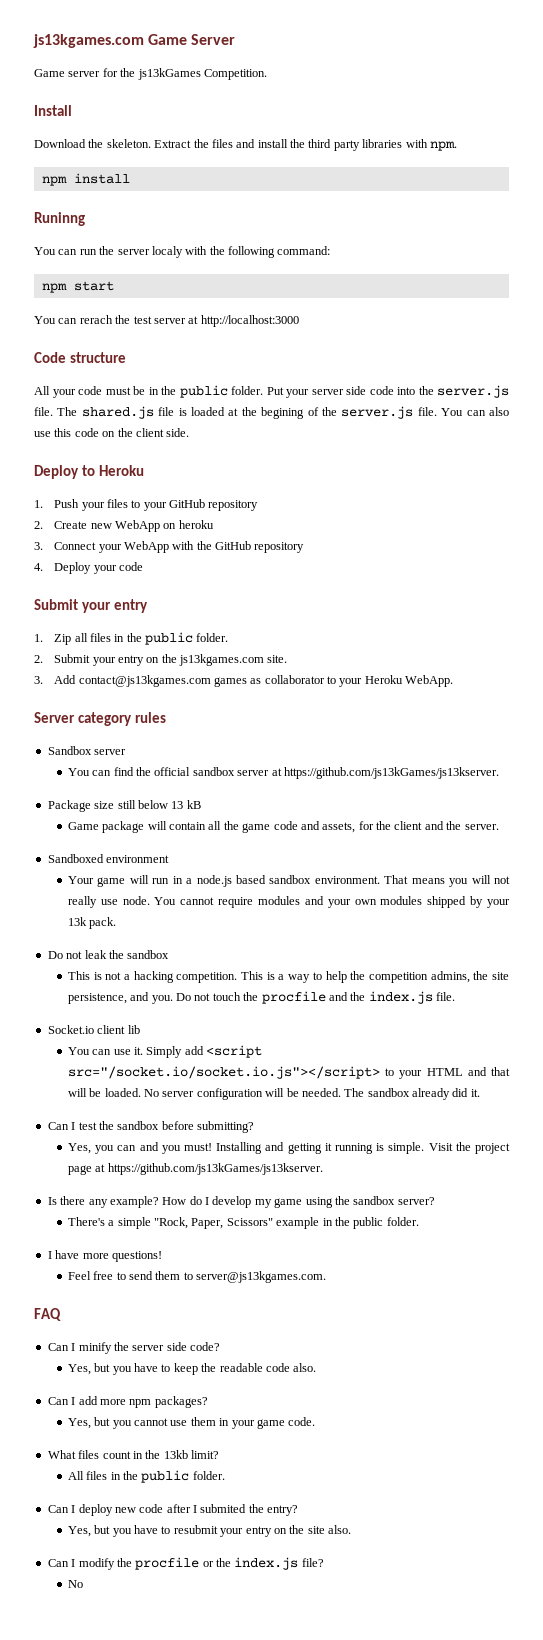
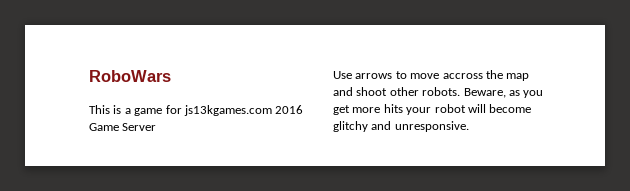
- js13kgames.com Game Server
- Game server for the js13kGames Competition.
- Install
- Download the skeleton. Extract the files and install the third party libraries with npm.
- npm install
- Runinng
- You can run the server localy with the following command:
- npm start
- You can rerach the test server at http://localhost:3000
- Code structure
- All your code must be in the public folder. Put your server side code into the server.js file. The shared.js file is loaded at the begining of the server.js file. You can also use this code on the client side.
- Deploy to Heroku
- 1. Push your files to your GitHub repository
- 2. Create new WebApp on heroku
- 3. Connect your WebApp with the GitHub repository
- 4. Deploy your code
- Submit your entry
- 1. Zip all files in the public folder.
- 2. Submit your entry on the js13kgames.com site.
- 3. Add contact@js13kgames.com games as collaborator to your Heroku WebApp.
- Server category rules
- Sandbox server
- You can find the official sandbox server at https://github.com/js13kGames/js13kserver.
- Package size still below 13 kB
- Game package will contain all the game code and assets, for the client and the server.
- Sandboxed environment
- Your game will run in a node.js based sandbox environment. That means you will not really use node. You cannot require modules and your own modules shipped by your 13k pack.
- Do not leak the sandbox
- This is not a hacking competition. This is a way to help the competition admins, the site persistence, and you. Do not touch the procfile and the index.js file.
- Socket.io client lib
- You can use it. Simply add <script src="/socket.io/socket.io.js"></script> to your HTML and that will be loaded. No server configuration will be needed. The sandbox already did it.
- Can I test the sandbox before submitting?
- Yes, you can and you must! Installing and getting it running is simple. Visit the project page at https://github.com/js13kGames/js13kserver.
- Is there any example? How do I develop my game using the sandbox server?
- There's a simple "Rock, Paper, Scissors" example in the public folder.
- I have more questions!
- Feel free to send them to server@js13kgames.com.
- FAQ
- Can I minify the server side code?
- Yes, but you have to keep the readable code also.
- Can I add more npm packages?
- Yes, but you cannot use them in your game code.
- What files count in the 13kb limit?
- All files in the public folder.
- Can I deploy new code after I submited the entry?
- Yes, but you have to resubmit your entry on the site also.
- Can I modify the procfile or the index.js file?
- No
+ RoboWars
+ This is a game for js13kgames.com 2016 Game Server
+ Use arrows to move accross the map and shoot other robots. Beware, as you get more hits your robot will become glitchy and unresponsive.

